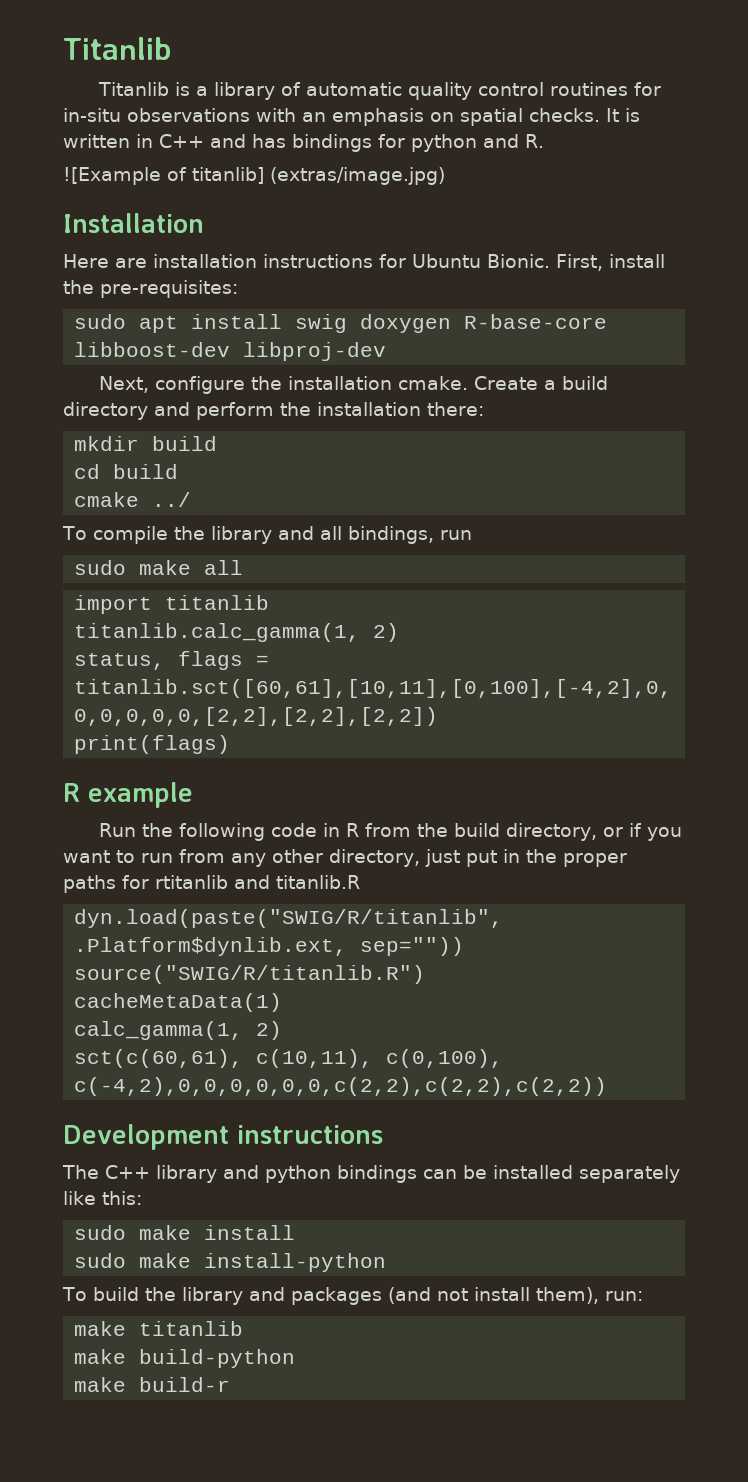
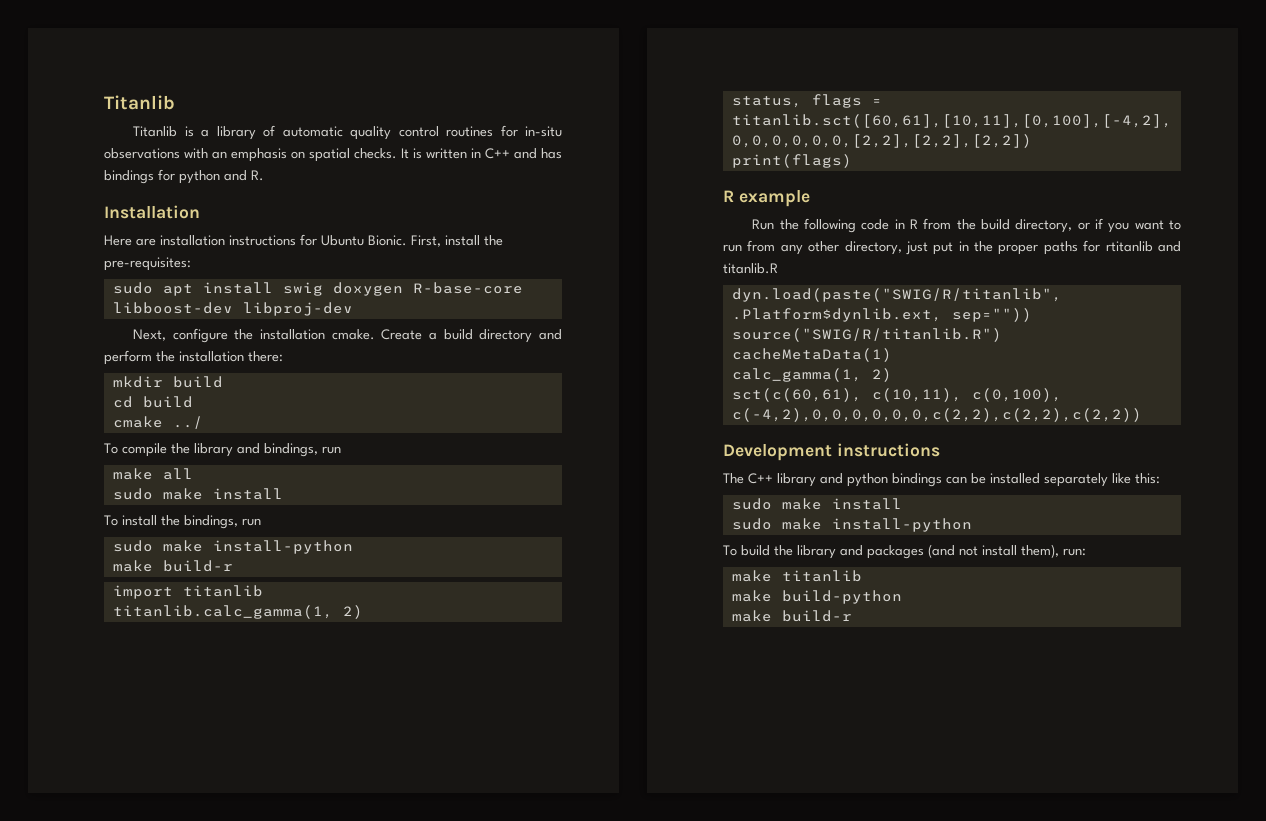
- ![Example of titanlib] (extras/image.jpg)
- To compile the library and all bindings, run
- sudo make all
+ To compile the library and bindings, run
+ make all
+ sudo make install
+ To install the bindings, run
+ sudo make install-python
+ make build-r

